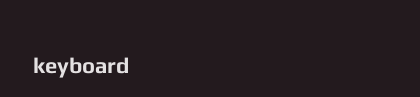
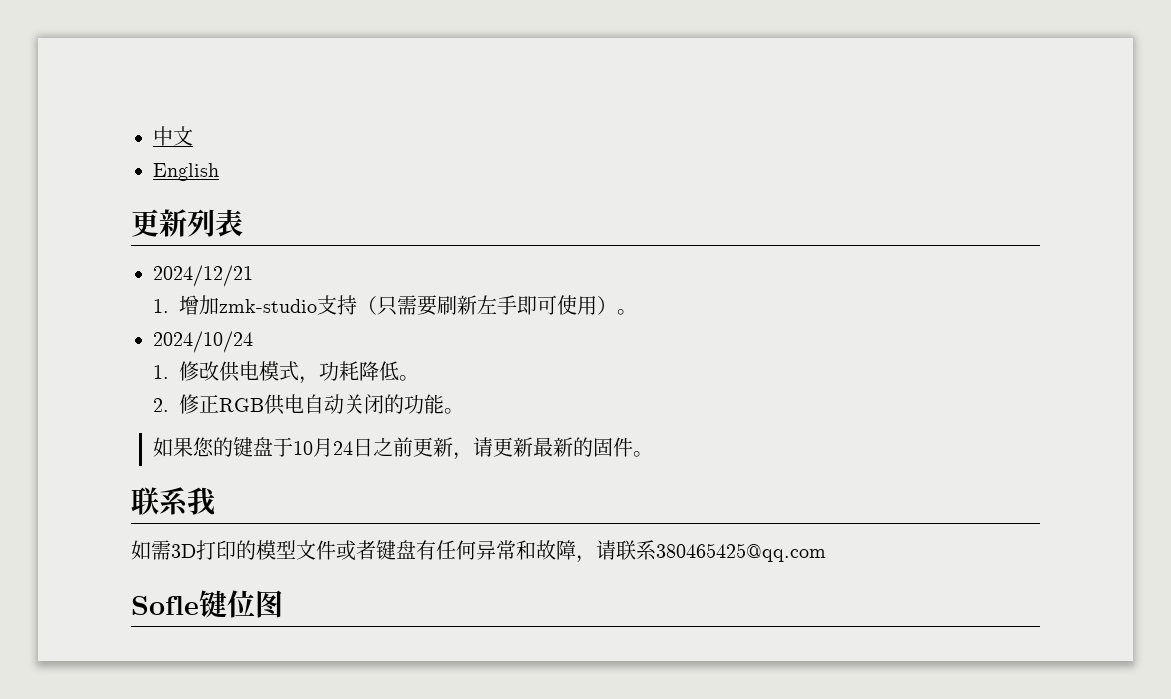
- keyboard
+ 中文
+ English
+ 更新列表
+ 2024/12/21
+ 1.增加zmk-studio支持（只需要刷新左手即可使用）。
+ 2024/10/24
+ 1.修改供电模式，功耗降低。
+ 2.修正RGB供电自动关闭的功能。
+ 如果您的键盘于10月24日之前更新，请更新最新的固件。
+ 联系我
+ 如需3D打印的模型文件或者键盘有任何异常和故障，请联系380465425@qq.com
+ Sofle键位图

